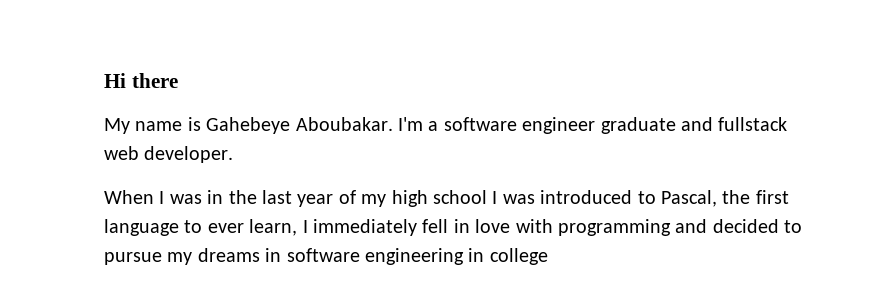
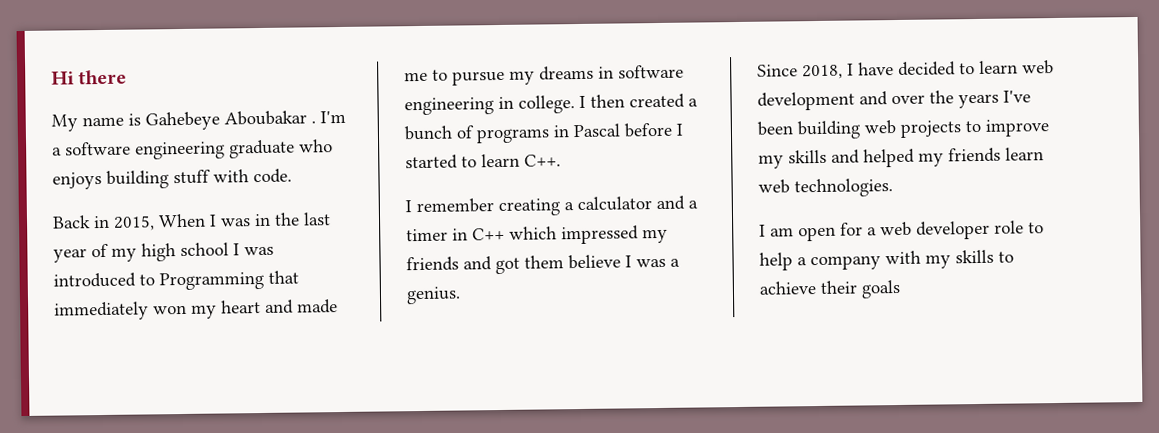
- My name is Gahebeye Aboubakar.
+ My name is Gahebeye Aboubakar .
- I'm a software engineer graduate and fullstack web developer.
- When I was in the last year of my high school I was introduced to Pascal, the first language to ever learn, I immediately fell in love with programming and decided to pursue my dreams in software engineering in college
+ I'm a software engineering graduate who enjoys building stuff with code.
+ Back in 2015, When I was in the last year of my high school I was introduced to Programming that immediately won my heart and made me to pursue my dreams in software engineering in college. I then created a bunch of programs in Pascal before I started to learn C++.
+ I remember creating a calculator and a timer in C++ which impressed my friends and got them believe I was a genius.
+ Since 2018, I have decided to learn web development and over the years I've been building web projects to improve my skills and helped my friends learn web technologies.
+ I am open for a web developer role to help a company with my skills to achieve their goals

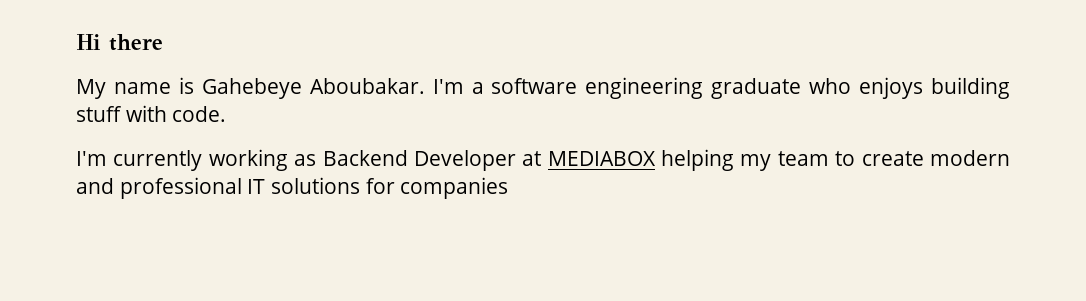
- My name is Gahebeye Aboubakar .
+ My name is Gahebeye Aboubakar.
- Back in 2015, When I was in the last year of my high school I was introduced to Programming that immediately won my heart and made me to pursue my dreams in software engineering in college. I then created a bunch of programs in Pascal before I started to learn C++.
- I remember creating a calculator and a timer in C++ which impressed my friends and got them believe I was a genius.
- Since 2018, I have decided to learn web development and over the years I've been building web projects to improve my skills and helped my friends learn web technologies.
- I am open for a web developer role to help a company with my skills to achieve their goals
+ I'm currently working as Backend Developer at MEDIABOX helping my team to create modern and professional IT solutions for companies

